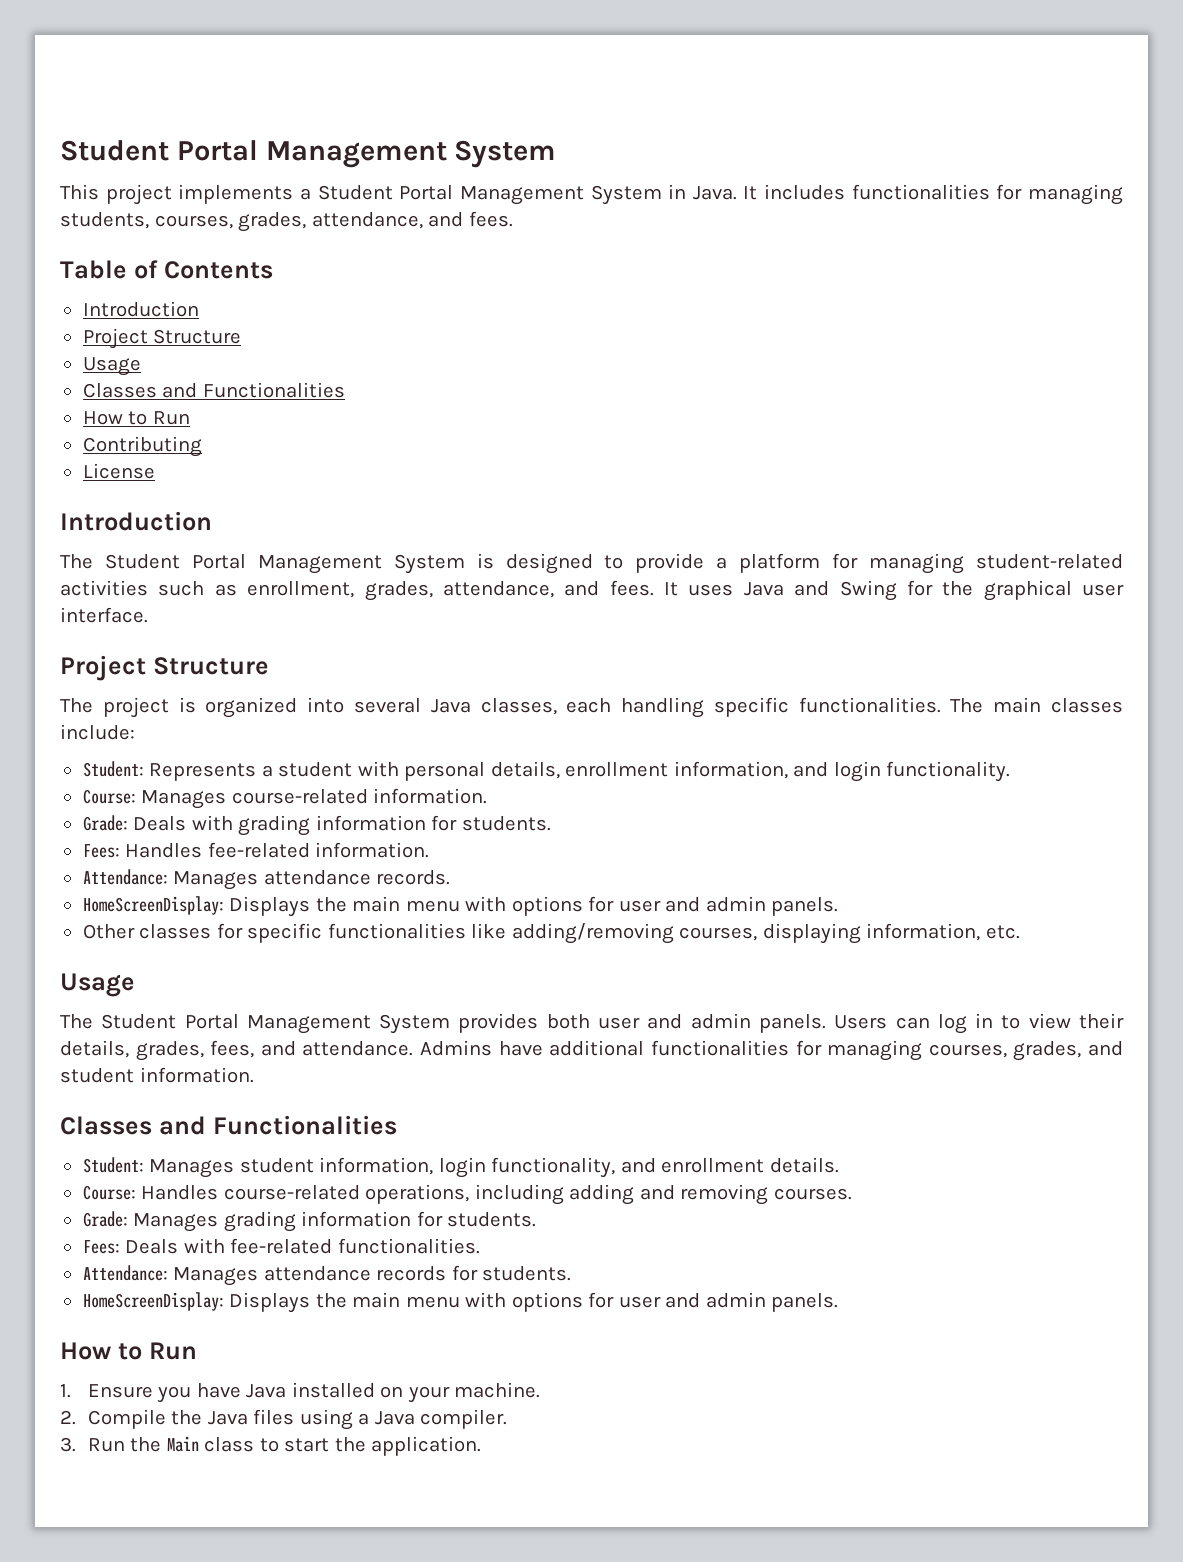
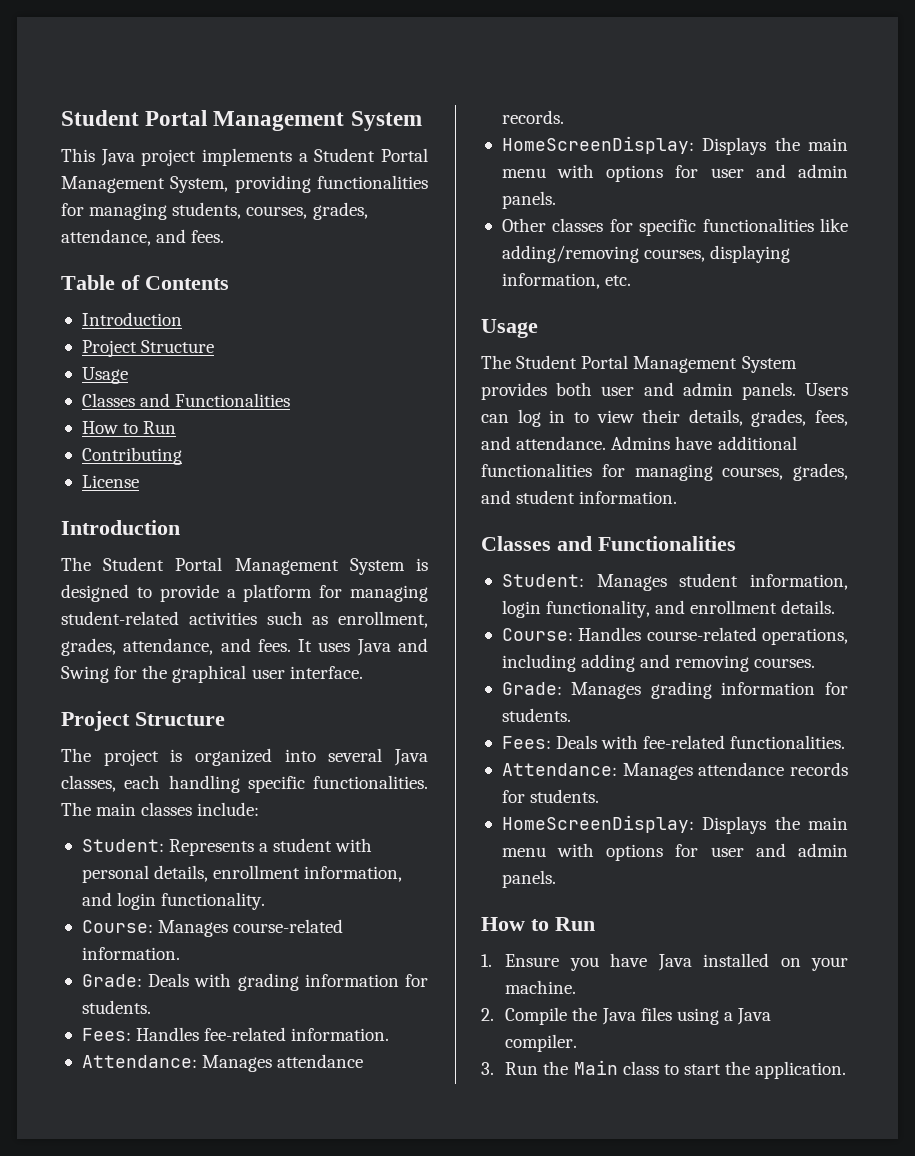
- This project implements a Student Portal Management System in Java. It includes functionalities for managing students, courses, grades, attendance, and fees.
+ This Java project implements a Student Portal Management System, providing functionalities for managing students, courses, grades, attendance, and fees.

